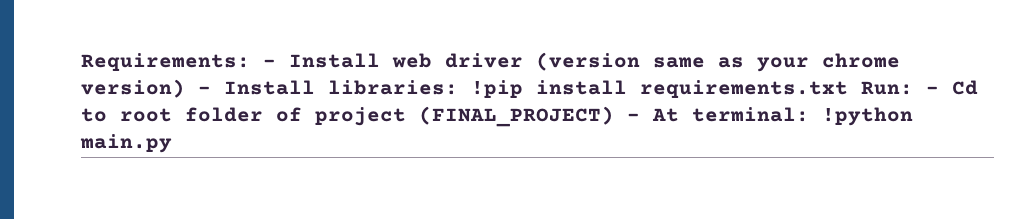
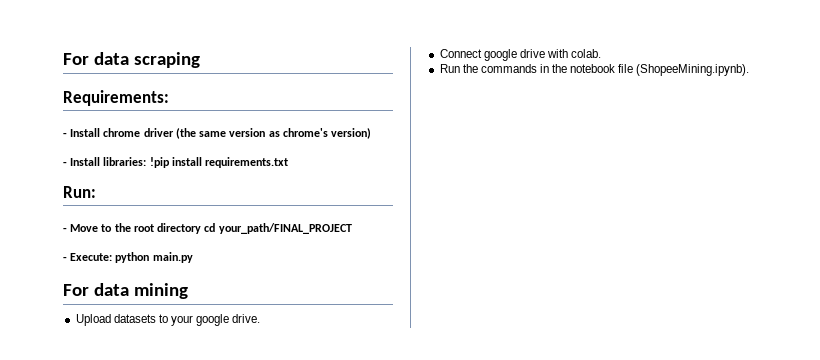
+ For data scraping
- Requirements: - Install web driver (version same as your chrome version) - Install libraries: !pip install requirements.txt Run: - Cd to root folder of project (FINAL_PROJECT) - At terminal: !python main.py
+ Requirements:
+ - Install chrome driver (the same version as chrome's version)
+ - Install libraries: !pip install requirements.txt
+ Run:
+ - Move to the root directory cd your_path/FINAL_PROJECT
+ - Execute: python main.py
+ For data mining
+ Upload datasets to your google drive.
+ Connect google drive with colab.
+ Run the commands in the notebook file (ShopeeMining.ipynb).

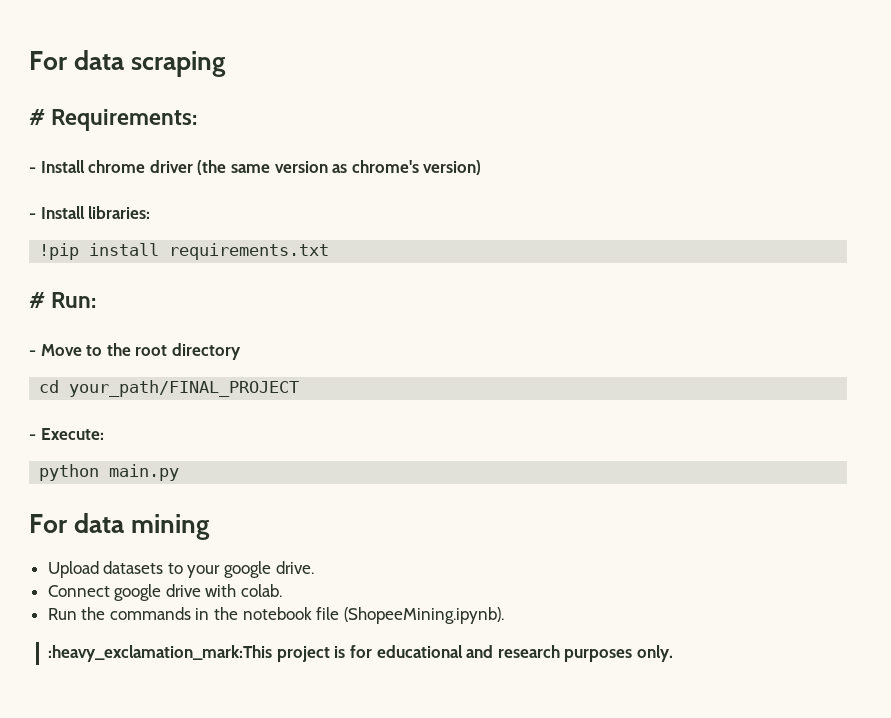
- Requirements:
+ # Requirements:
- - Install libraries: !pip install requirements.txt
+ - Install libraries:
+ !pip install requirements.txt
- Run:
+ # Run:
- - Move to the root directory cd your_path/FINAL_PROJECT
+ - Move to the root directory
+ cd your_path/FINAL_PROJECT
- - Execute: python main.py
+ - Execute:
+ python main.py
+ :heavy_exclamation_mark:This project is for educational and research purposes only.

